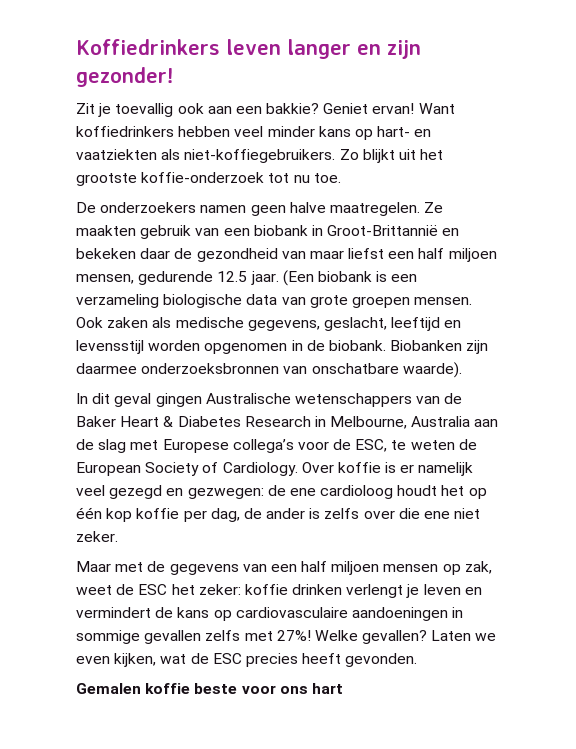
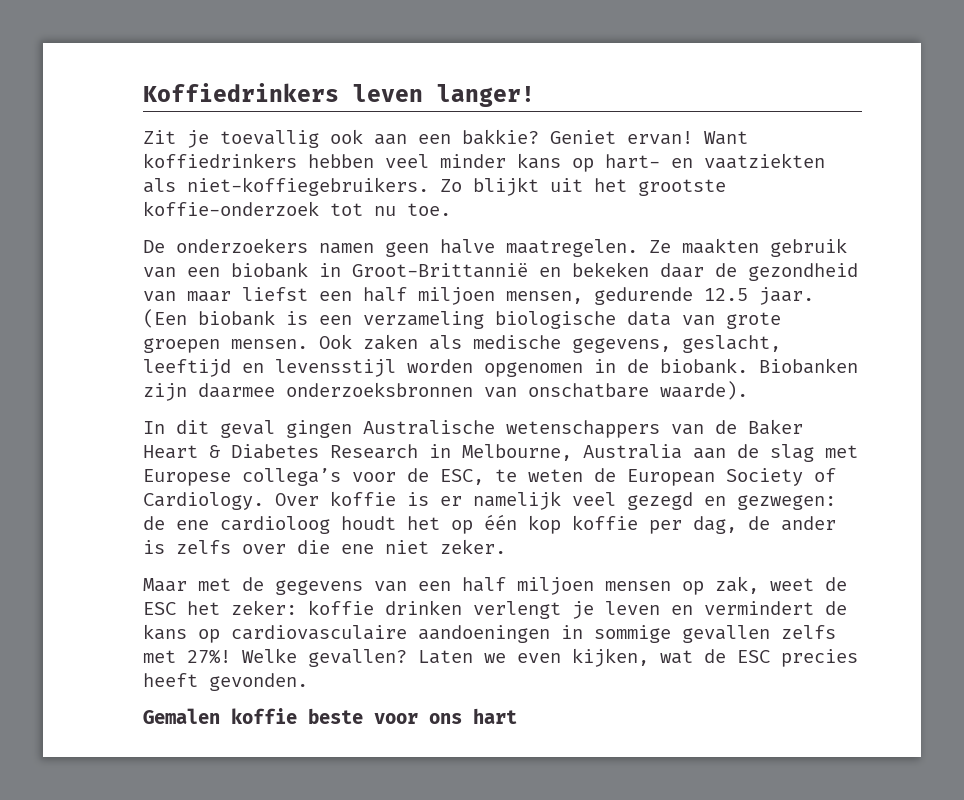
- Koffiedrinkers leven langer en zijn gezonder!
+ Koffiedrinkers leven langer!

